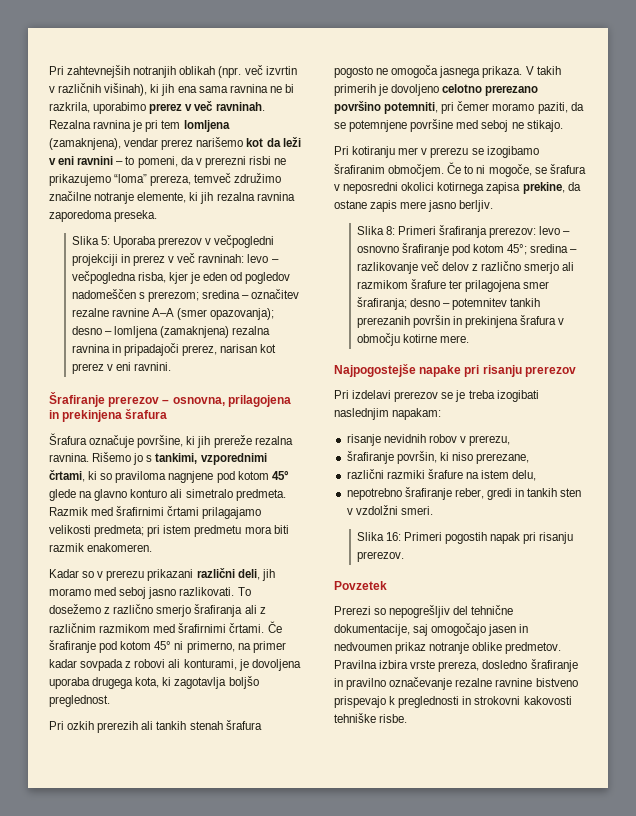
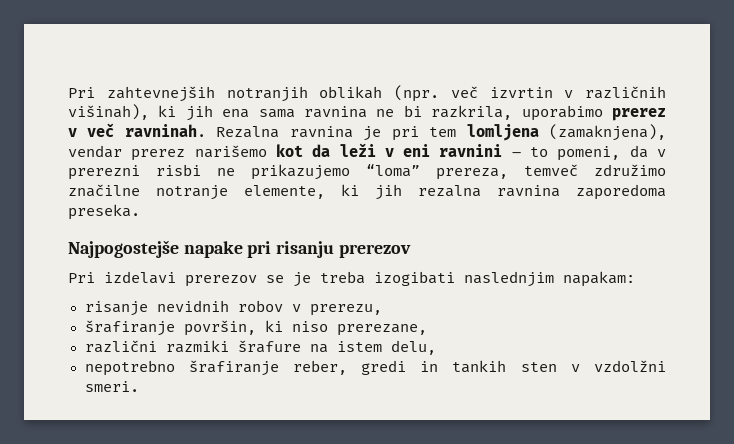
- Slika 5: Uporaba prerezov v večpogledni projekciji in prerez v več ravninah: levo – večpogledna risba, kjer je eden od pogledov nadomeščen s prerezom; sredina – označitev rezalne ravnine A–A (smer opazovanja); desno – lomljena (zamaknjena) rezalna ravnina in pripadajoči prerez, narisan kot prerez v eni ravnini.
- Šrafiranje prerezov – osnovna, prilagojena in prekinjena šrafura
- Šrafura označuje površine, ki jih prereže rezalna ravnina. Rišemo jo s tankimi, vzporednimi črtami, ki so praviloma nagnjene pod kotom 45° glede na glavno konturo ali simetralo predmeta. Razmik med šrafirnimi črtami prilagajamo velikosti predmeta; pri istem predmetu mora biti razmik enakomeren.
- Kadar so v prerezu prikazani različni deli, jih moramo med seboj jasno razlikovati. To dosežemo z različno smerjo šrafiranja ali z različnim razmikom med šrafirnimi črtami. Če šrafiranje pod kotom 45° ni primerno, na primer kadar sovpada z robovi ali konturami, je dovoljena uporaba drugega kota, ki zagotavlja boljšo preglednost.
- Pri ozkih prerezih ali tankih stenah šrafura pogosto ne omogoča jasnega prikaza. V takih primerih je dovoljeno celotno prerezano površino potemniti, pri čemer moramo paziti, da se potemnjene površine med seboj ne stikajo.
- Pri kotiranju mer v prerezu se izogibamo šrafiranim območjem. Če to ni mogoče, se šrafura v neposredni okolici kotirnega zapisa prekine, da ostane zapis mere jasno berljiv.
- Slika 8: Primeri šrafiranja prerezov: levo – osnovno šrafiranje pod kotom 45°; sredina – razlikovanje več delov z različno smerjo ali razmikom šrafure ter prilagojena smer šrafiranja; desno – potemnitev tankih prerezanih površin in prekinjena šrafura v območju kotirne mere.
- Slika 16: Primeri pogostih napak pri risanju prerezov.
- Povzetek
- Prerezi so nepogrešljiv del tehnične dokumentacije, saj omogočajo jasen in nedvoumen prikaz notranje oblike predmetov. Pravilna izbira vrste prereza, dosledno šrafiranje in pravilno označevanje rezalne ravnine bistveno prispevajo k preglednosti in strokovni kakovosti tehniške risbe.

